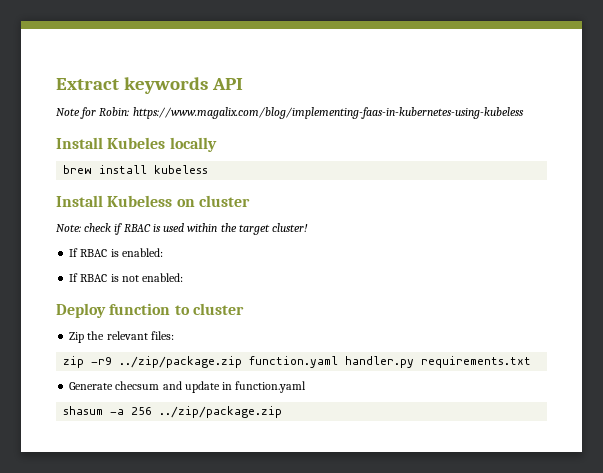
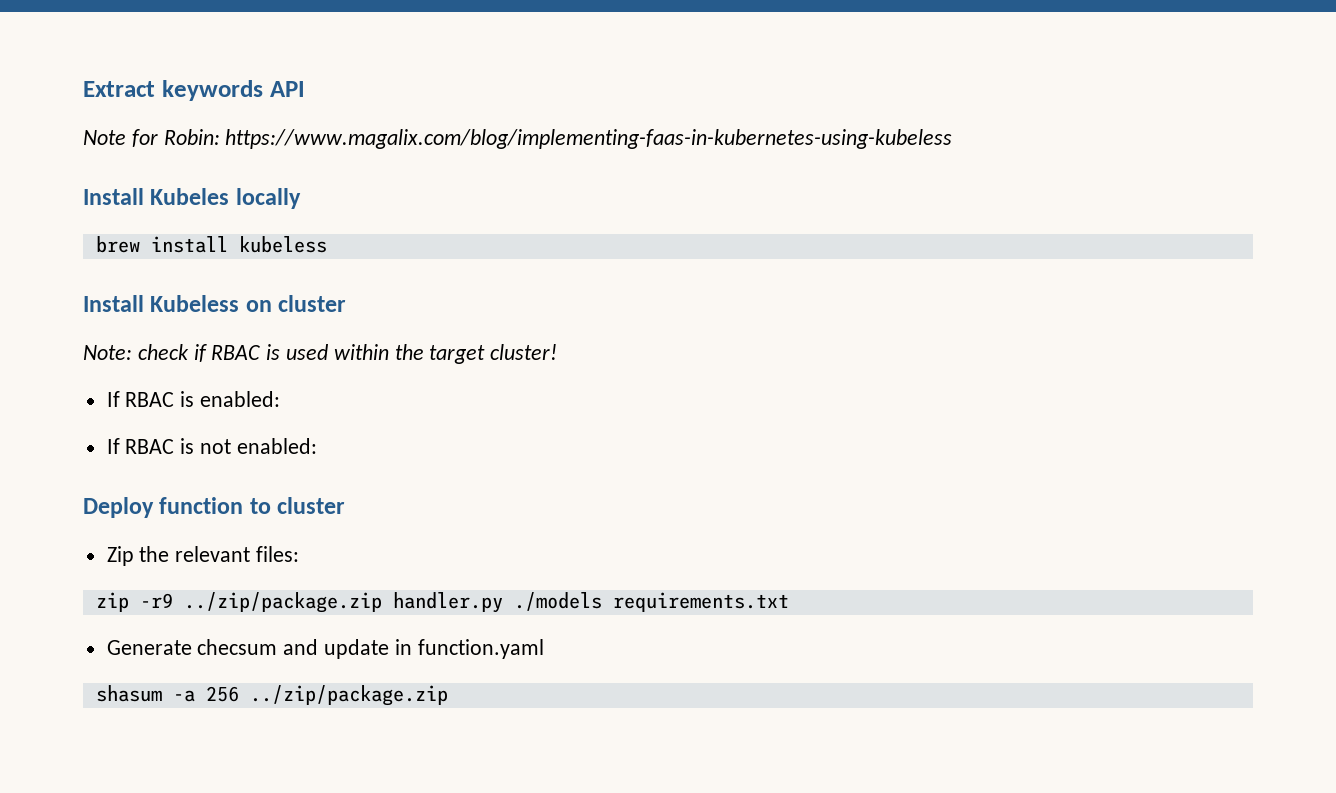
- zip -r9 ../zip/package.zip function.yaml handler.py requirements.txt
+ zip -r9 ../zip/package.zip handler.py ./models requirements.txt

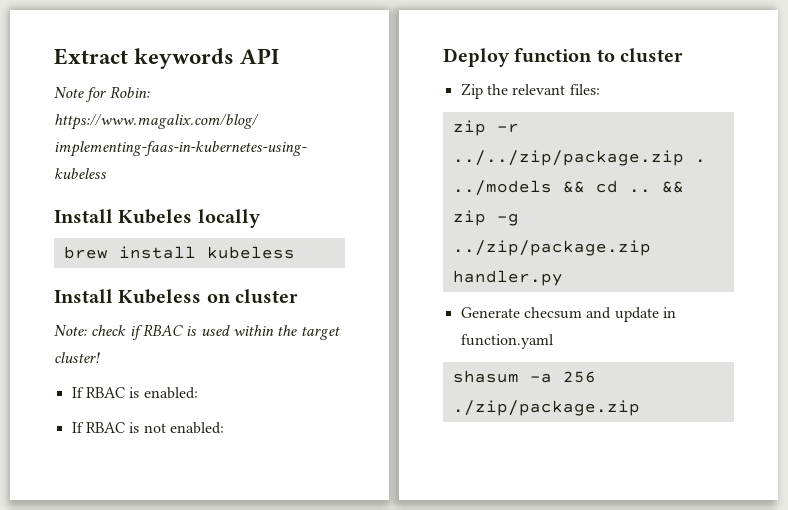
- zip -r9 ../zip/package.zip handler.py ./models requirements.txt
+ zip -r ../../zip/package.zip . ../models && cd .. && zip -g ../zip/package.zip handler.py
- shasum -a 256 ../zip/package.zip
+ shasum -a 256 ./zip/package.zip

